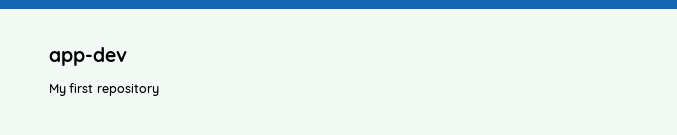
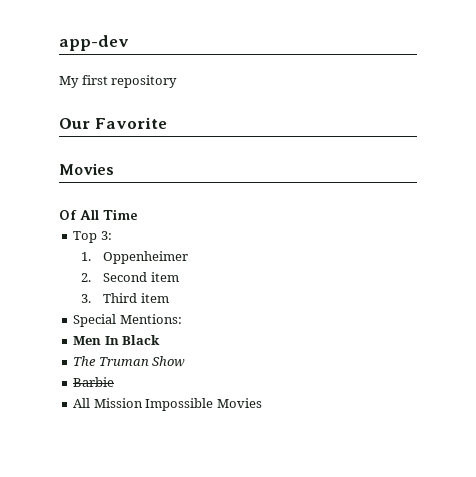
+ Our Favorite
+ Movies
+ Of All Time
+ Top 3:
+ 1. Oppenheimer
+ 2. Second item
+ 3. Third item
+ Special Mentions:
+ Men In Black
+ The Truman Show
+ Barbie
+ All Mission Impossible Movies

